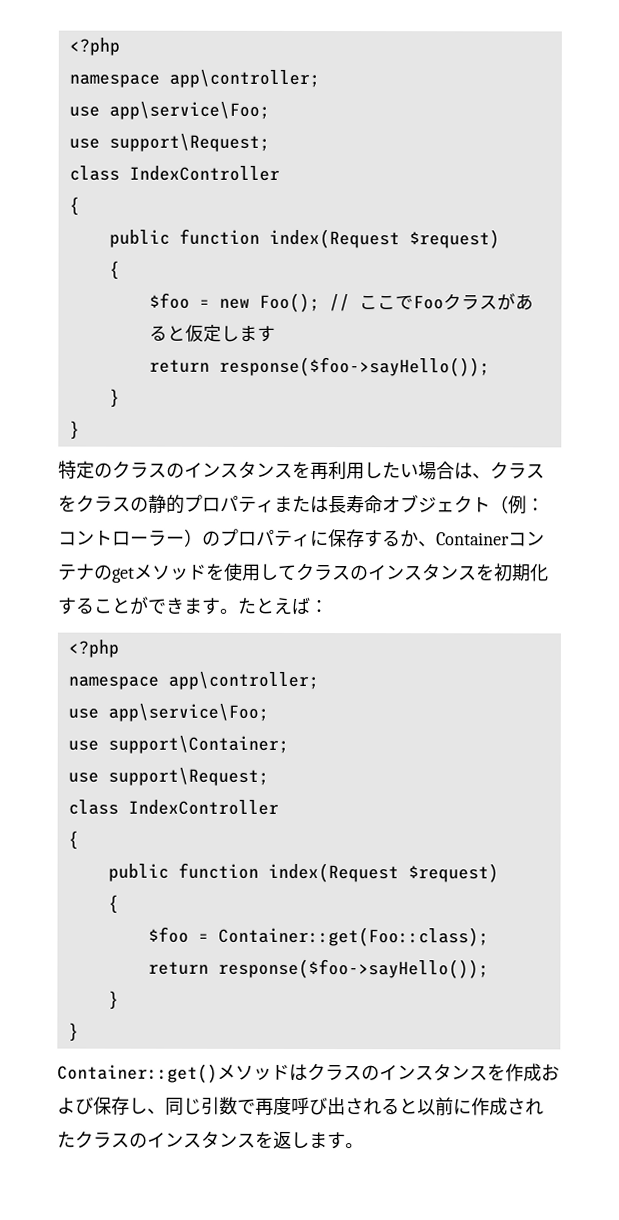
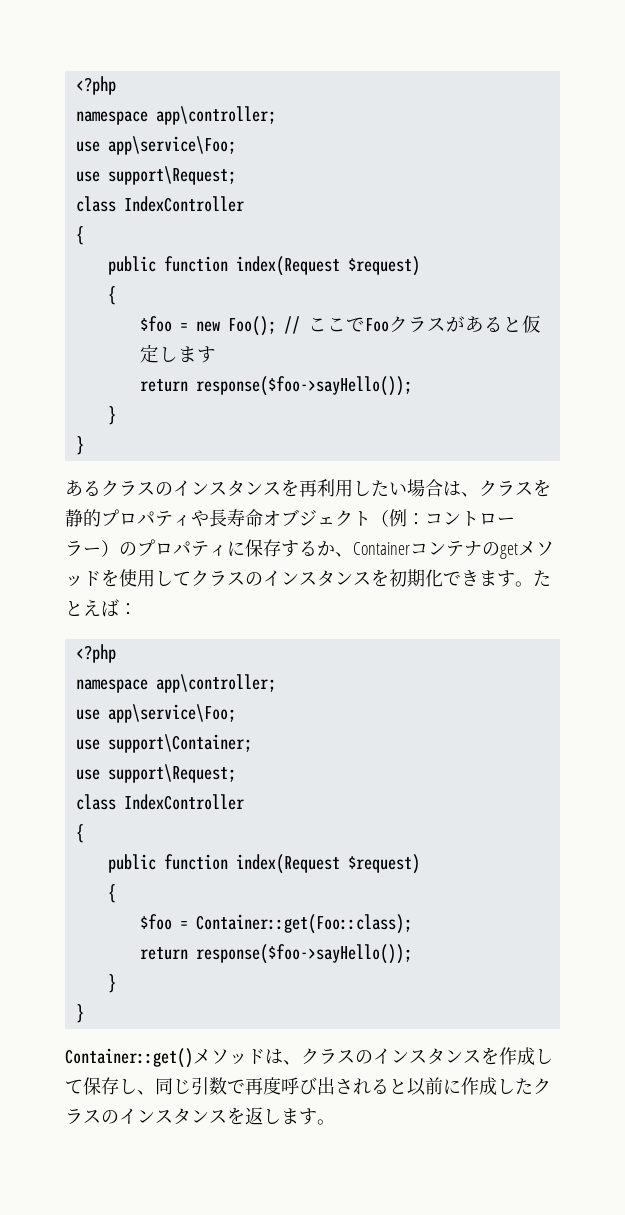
- 特定のクラスのインスタンスを再利用したい場合は、クラスをクラスの静的プロパティまたは長寿命オブジェクト（例：コントローラー）のプロパティに保存するか、Containerコンテナのgetメソッドを使用してクラスのインスタンスを初期化することができます。
+ あるクラスのインスタンスを再利用したい場合は、クラスを静的プロパティや長寿命オブジェクト（例：コントローラー）のプロパティに保存するか、Containerコンテナのgetメソッドを使用してクラスのインスタンスを初期化できます。
- Container::get()メソッドはクラスのインスタンスを作成および保存し、同じ引数で再度呼び出されると以前に作成されたクラスのインスタンスを返します。
+ Container::get()メソッドは、クラスのインスタンスを作成して保存し、同じ引数で再度呼び出されると以前に作成したクラスのインスタンスを返します。

